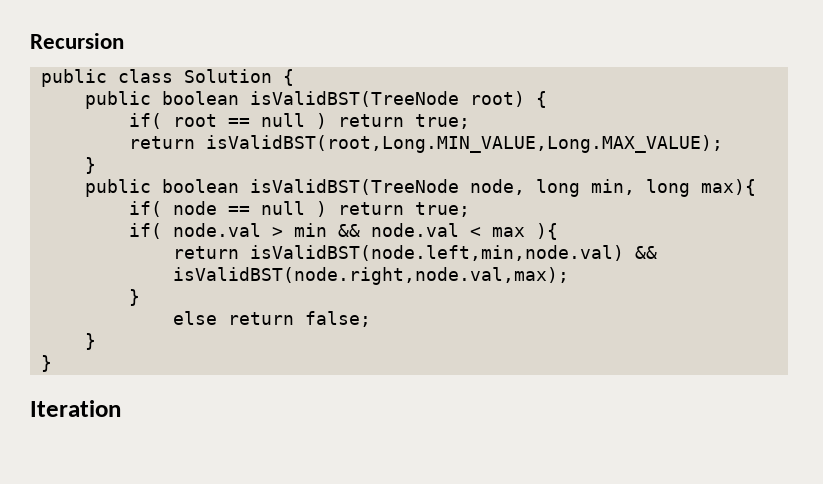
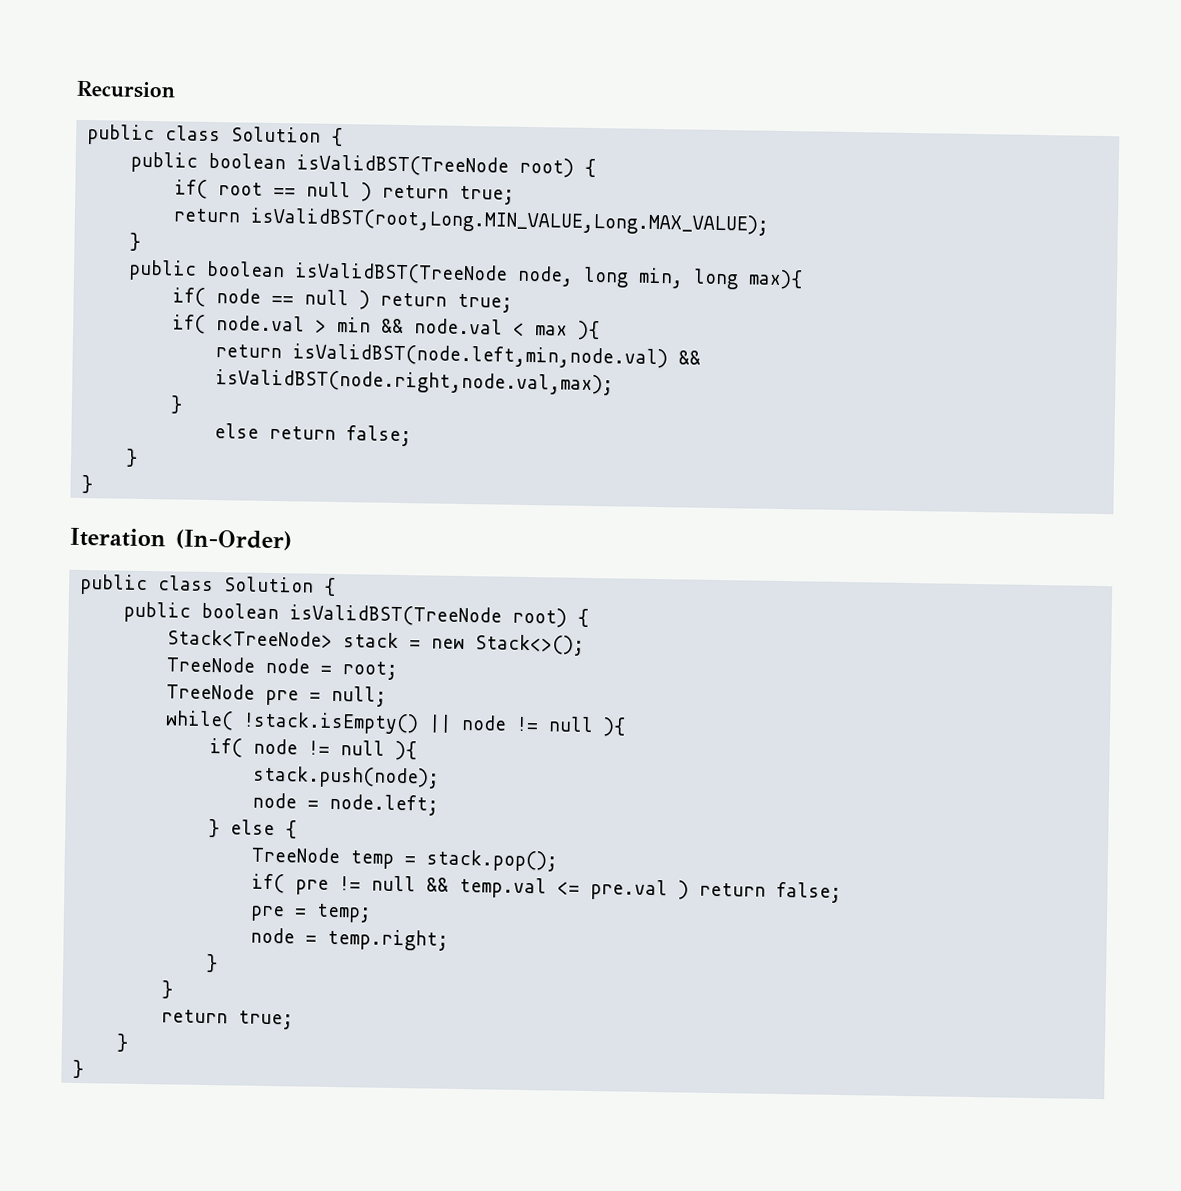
- Iteration
+ Iteration (In-Order)
+ public class Solution {
+ public boolean isValidBST(TreeNode root) {
+ Stack<TreeNode> stack = new Stack<>();
+ TreeNode node = root;
+ TreeNode pre = null;
+ while( !stack.isEmpty() || node != null ){
+ if( node != null ){
+ stack.push(node);
+ node = node.left;
+ } else {
+ TreeNode temp = stack.pop();
+ if( pre != null && temp.val <= pre.val ) return false;
+ pre = temp;
+ node = temp.right;
+ }
+ }
+ return true;
+ }
+ }

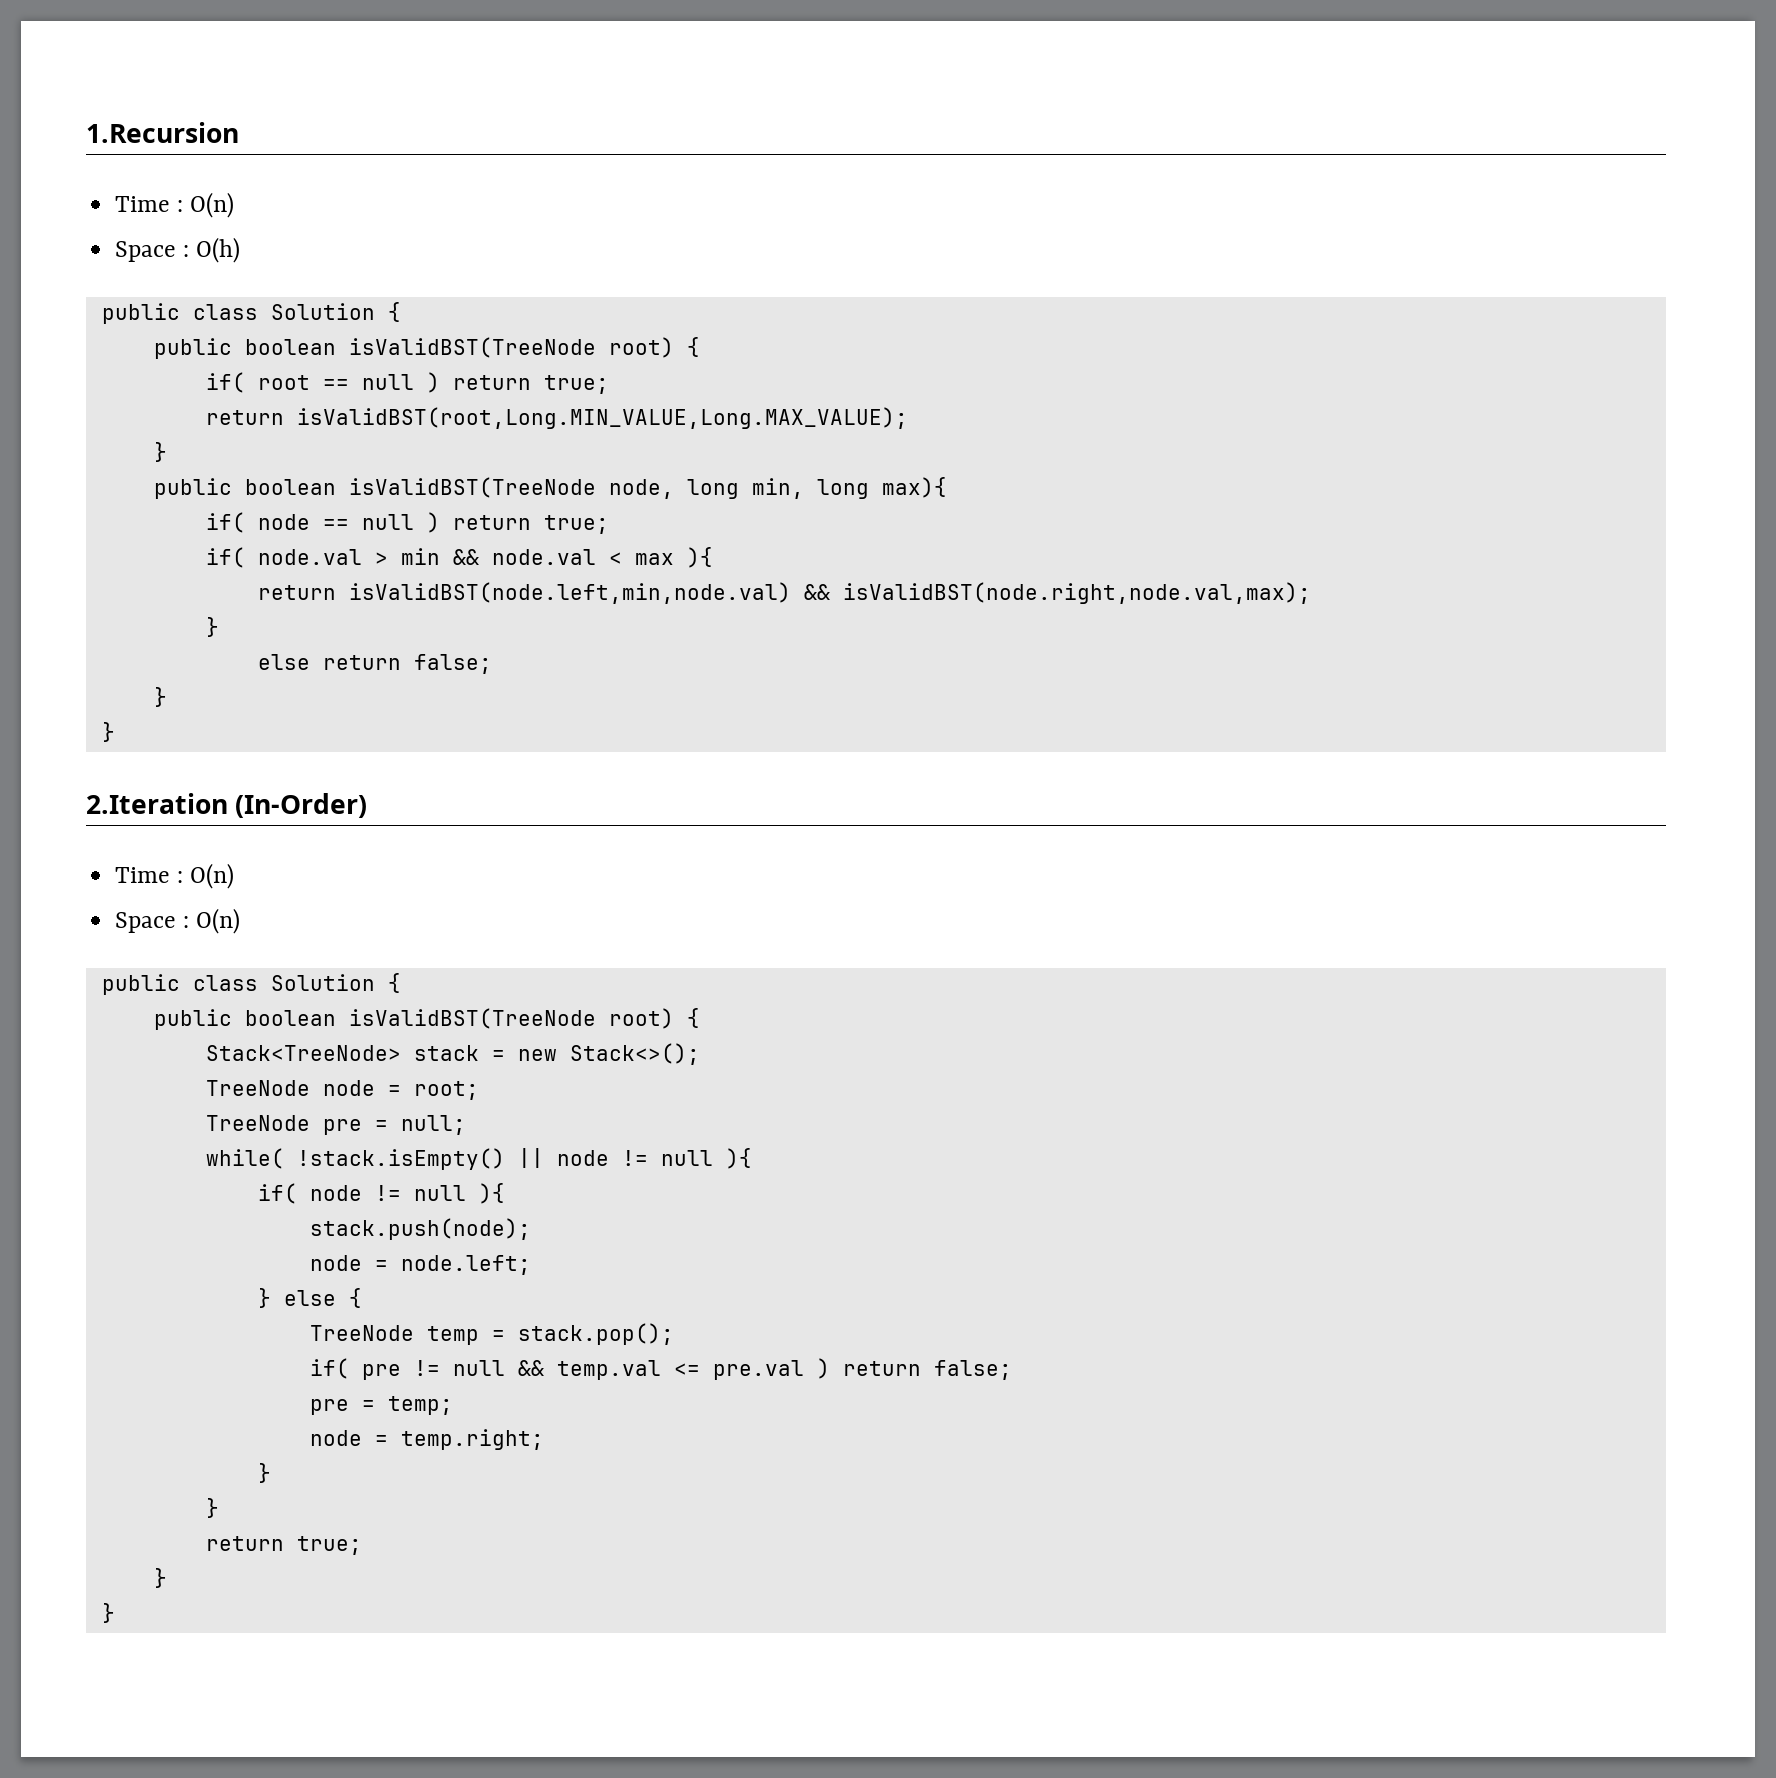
- Recursion
+ 1.Recursion
+ Time : O(n)
+ Space : O(h)
- Iteration (In-Order)
+ 2.Iteration (In-Order)
+ Time : O(n)
+ Space : O(n)

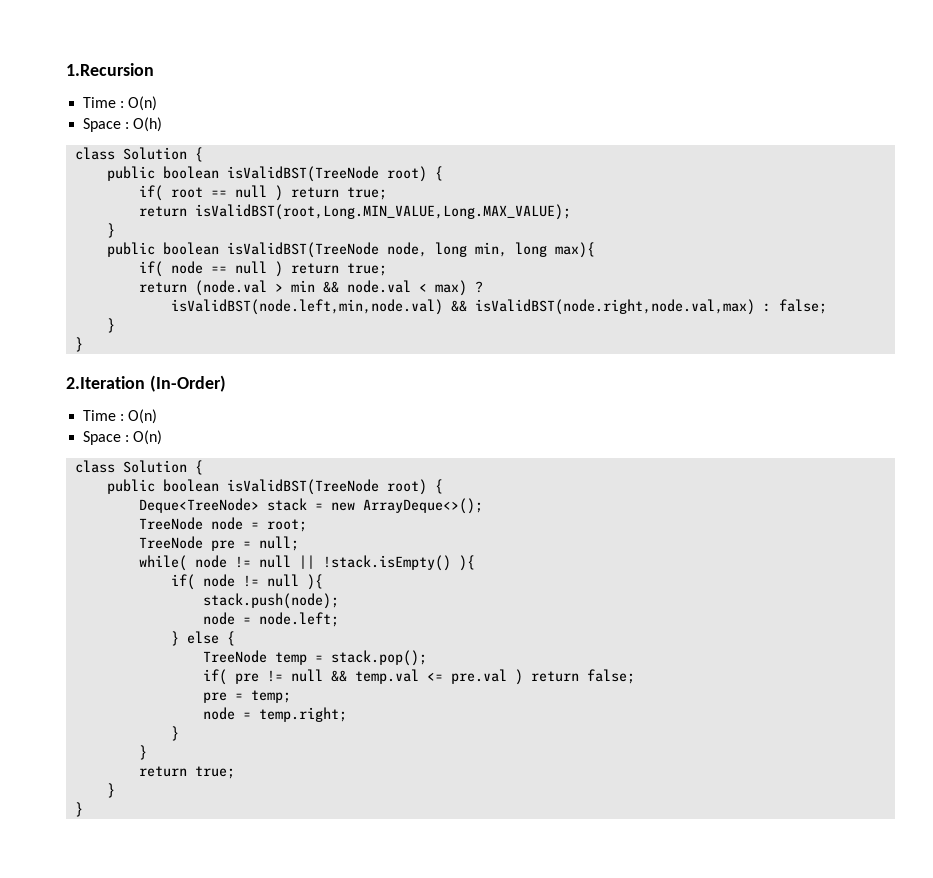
  Space : O(h)
- public class Solution {
+ class Solution {
- if( node.val > min && node.val < max ){
- return isValidBST(node.left,min,node.val) && isValidBST(node.right,node.val,max);
- }
- else return false;
+ return (node.val > min && node.val < max) ?
+ isValidBST(node.left,min,node.val) && isValidBST(node.right,node.val,max) : false;
  Space : O(n)
- public class Solution {
+ class Solution {
  public boolean isValidBST(TreeNode root) {
- Stack<TreeNode> stack = new Stack<>();
+ Deque<TreeNode> stack = new ArrayDeque<>();
- while( !stack.isEmpty() || node != null ){
+ while( node != null || !stack.isEmpty() ){

